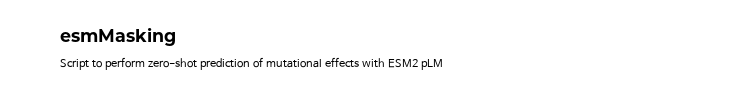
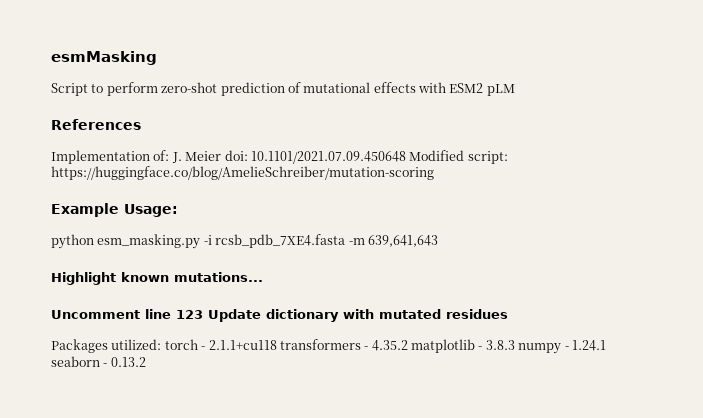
+ References
+ Implementation of: J. Meier doi: 10.1101/2021.07.09.450648 Modified script: https://huggingface.co/blog/AmelieSchreiber/mutation-scoring
+ Example Usage:
+ python esm_masking.py -i rcsb_pdb_7XE4.fasta -m 639,641,643
+ Highlight known mutations...
+ Uncomment line 123 Update dictionary with mutated residues
+ Packages utilized: torch - 2.1.1+cu118 transformers - 4.35.2 matplotlib - 3.8.3 numpy - 1.24.1 seaborn - 0.13.2

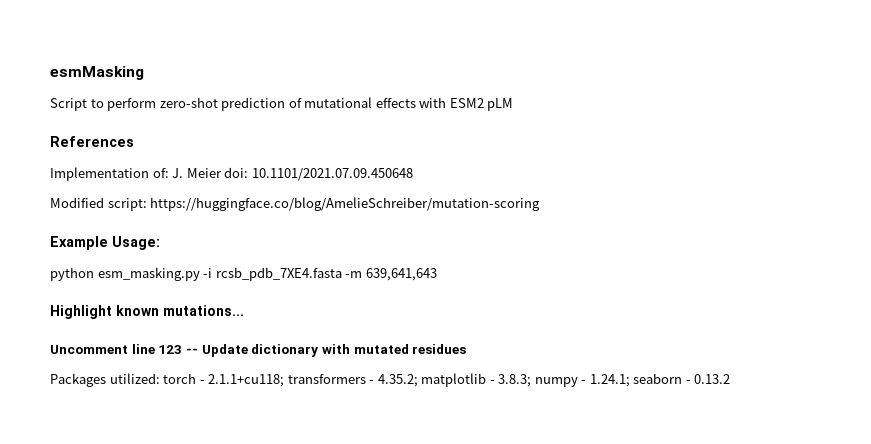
- Implementation of: J. Meier doi: 10.1101/2021.07.09.450648 Modified script: https://huggingface.co/blog/AmelieSchreiber/mutation-scoring
+ Implementation of: J. Meier doi: 10.1101/2021.07.09.450648
+ Modified script: https://huggingface.co/blog/AmelieSchreiber/mutation-scoring
- Uncomment line 123 Update dictionary with mutated residues
+ Uncomment line 123 -- Update dictionary with mutated residues
- Packages utilized: torch - 2.1.1+cu118 transformers - 4.35.2 matplotlib - 3.8.3 numpy - 1.24.1 seaborn - 0.13.2
+ Packages utilized: torch - 2.1.1+cu118; transformers - 4.35.2; matplotlib - 3.8.3; numpy - 1.24.1; seaborn - 0.13.2

